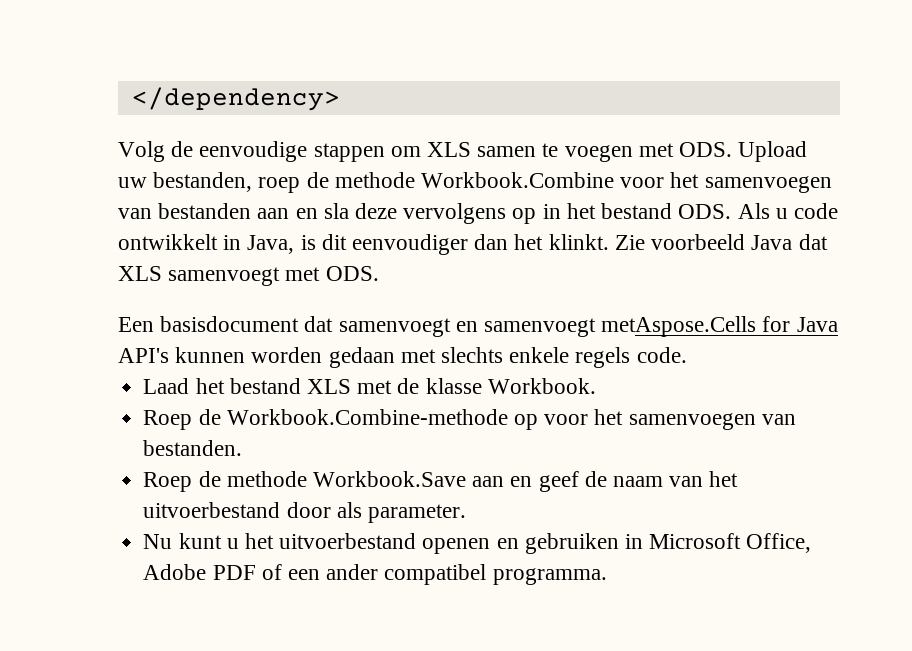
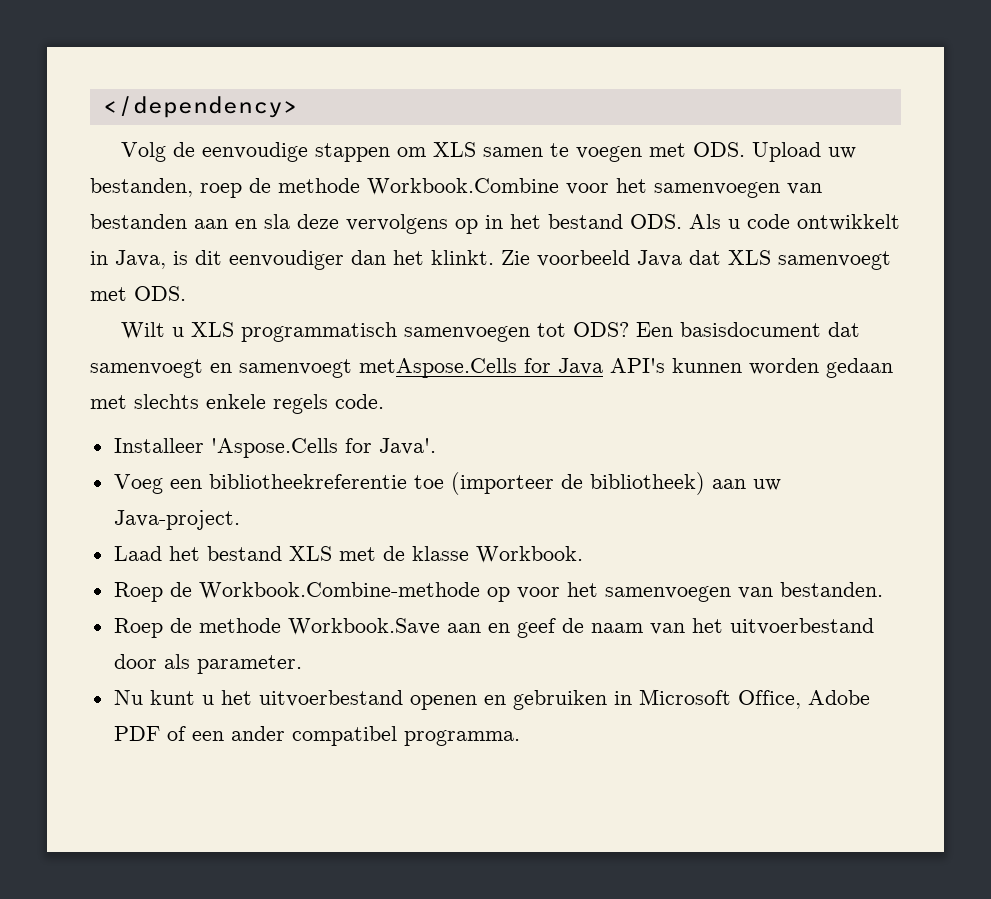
+ Wilt u XLS programmatisch samenvoegen tot ODS?
+ Installeer 'Aspose.Cells for Java'.
+ Voeg een bibliotheekreferentie toe (importeer de bibliotheek) aan uw Java-project.

